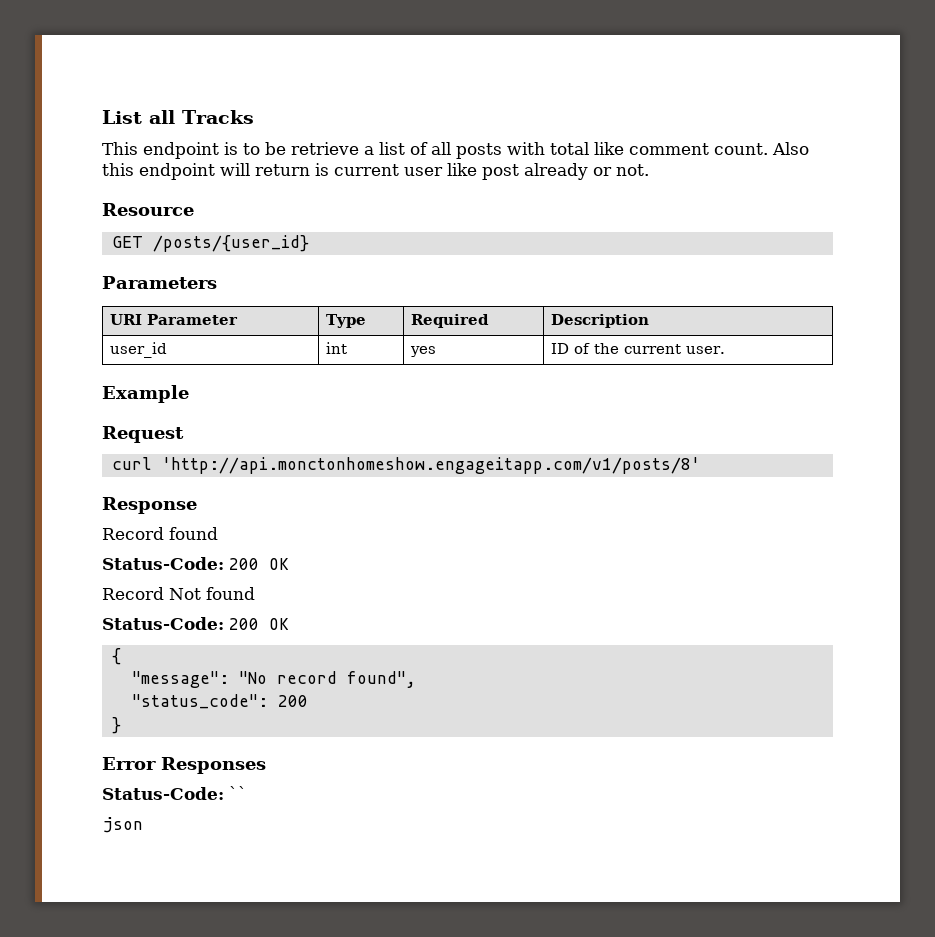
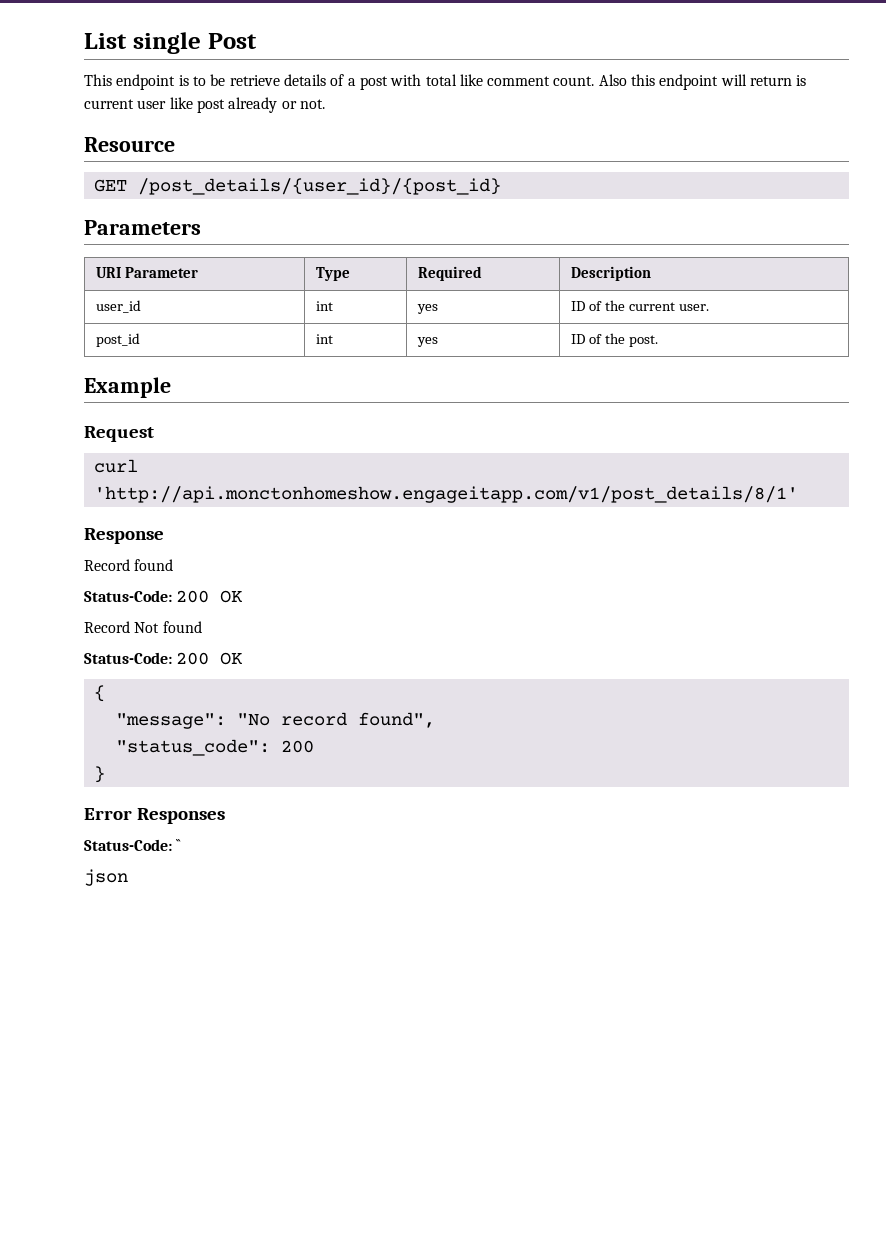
- List all Tracks
+ List single Post
- This endpoint is to be retrieve a list of all posts with total like comment count.
+ This endpoint is to be retrieve details of a post with total like comment count.
- GET /posts/{user_id}
+ GET /post_details/{user_id}/{post_id}
+ post_id | int | yes | ID of the post.
- curl 'http://api.monctonhomeshow.engageitapp.com/v1/posts/8'
+ curl 'http://api.monctonhomeshow.engageitapp.com/v1/post_details/8/1'

